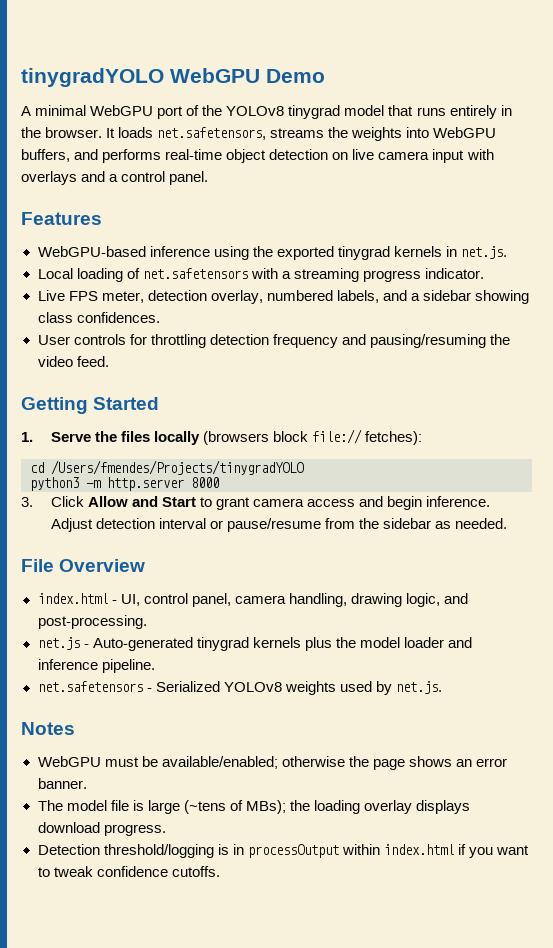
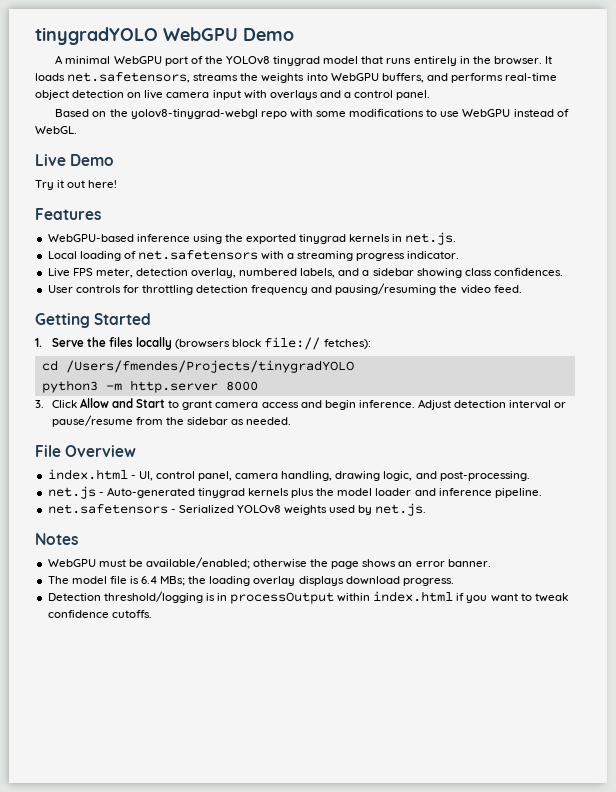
+ Based on the yolov8-tinygrad-webgl repo with some modifications to use WebGPU instead of WebGL.
+ Live Demo
+ Try it out here!
- The model file is large (~tens of MBs); the loading overlay displays download progress.
+ The model file is 6.4 MBs; the loading overlay displays download progress.

